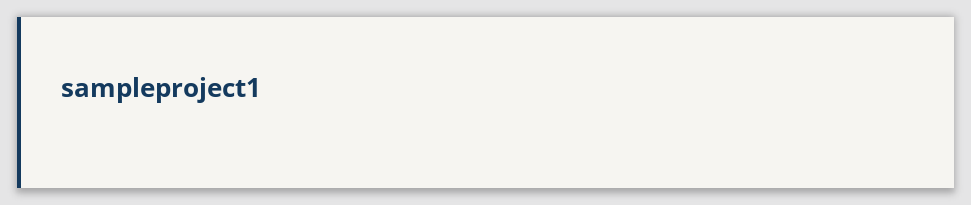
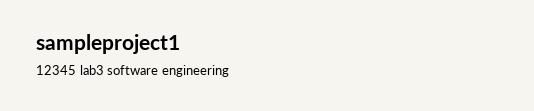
+ 12345 lab3 software engineering

